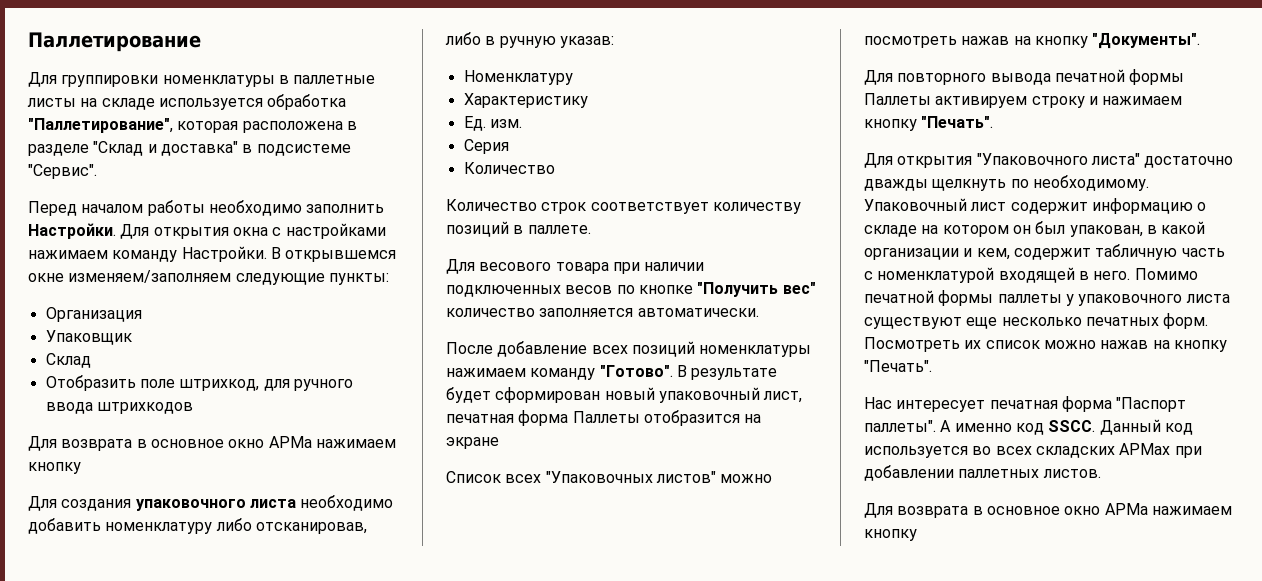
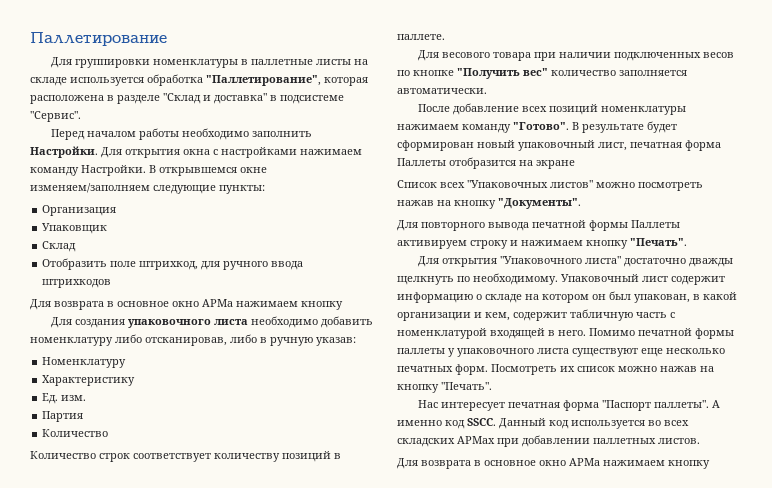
- Серия
+ Партия

